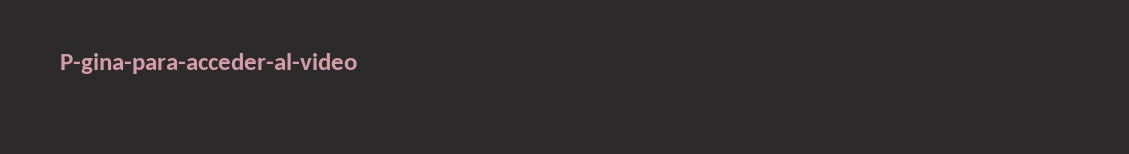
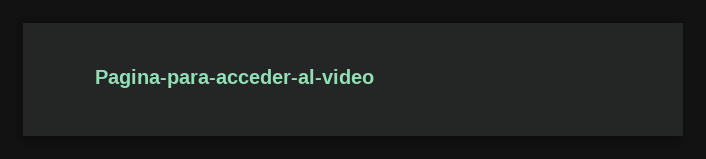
- P-gina-para-acceder-al-video
+ Pagina-para-acceder-al-video

